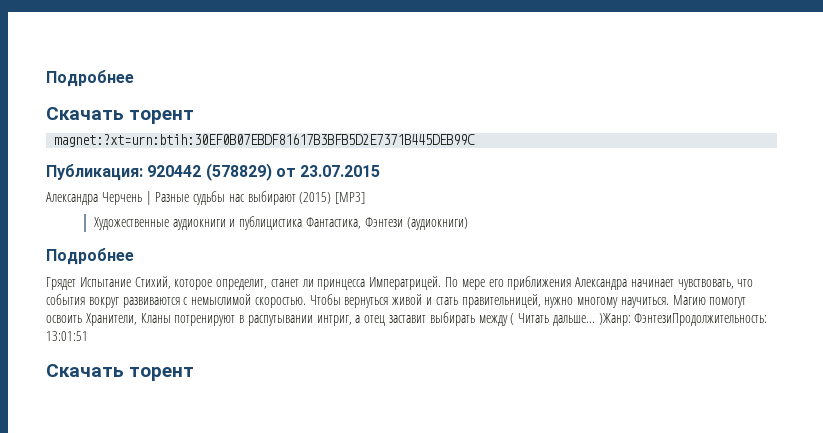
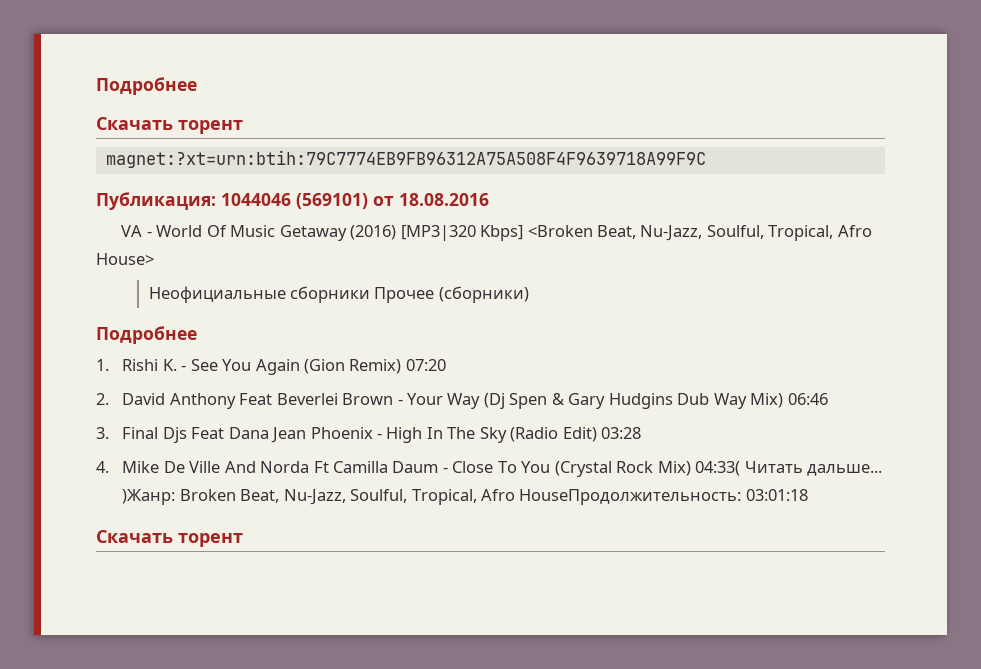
- magnet:?xt=urn:btih:30EF0B07EBDF81617B3BFB5D2E7371B445DEB99C
+ magnet:?xt=urn:btih:79C7774EB9FB96312A75A508F4F9639718A99F9C
- Публикация: 920442 (578829) от 23.07.2015
- Александра Черчень | Разные судьбы нас выбирают (2015) [MP3]
- Художественные аудиокниги и публицистика Фантастика, Фэнтези (аудиокниги)
+ Публикация: 1044046 (569101) от 18.08.2016
+ VA - World Of Music Getaway (2016) [MP3|320 Kbps] <Broken Beat, Nu-Jazz, Soulful, Tropical, Afro House>
+ Неофициальные сборники Прочее (сборники)
  Подробнее
- Грядет Испытание Стихий, которое определит, станет ли принцесса Императрицей. По мере его приближения Александра начинает чувствовать, что события вокруг развиваются с немыслимой скоростью. Чтобы вернуться живой и стать правительницей, нужно многому научиться. Магию помогут освоить Хранители, Кланы потренируют в распутывании интриг, а отец заставит выбирать между ( Читать дальше... )Жанр: ФэнтезиПродолжительность: 13:01:51
+ 1. Rishi K. - See You Again (Gion Remix) 07:20
+ 2. David Anthony Feat Beverlei Brown - Your Way (Dj Spen & Gary Hudgins Dub Way Mix) 06:46
+ 3. Final Djs Feat Dana Jean Phoenix - High In The Sky (Radio Edit) 03:28
+ 4. Mike De Ville And Norda Ft Camilla Daum - Close To You (Crystal Rock Mix) 04:33( Читать дальше... )Жанр: Broken Beat, Nu-Jazz, Soulful, Tropical, Afro HouseПродолжительность: 03:01:18

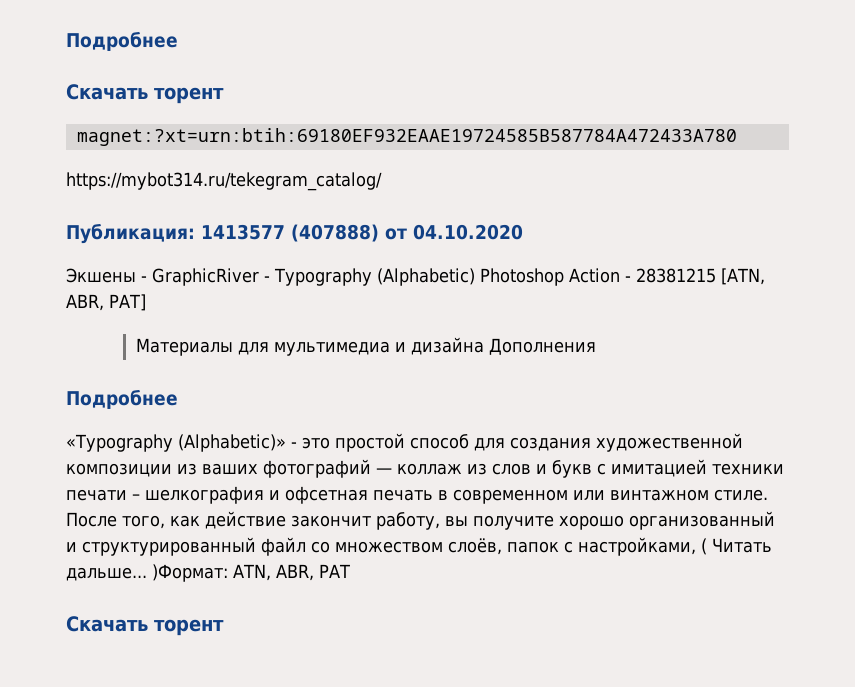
- magnet:?xt=urn:btih:79C7774EB9FB96312A75A508F4F9639718A99F9C
+ magnet:?xt=urn:btih:69180EF932EAAE19724585B587784A472433A780
+ https://mybot314.ru/tekegram_catalog/
- Публикация: 1044046 (569101) от 18.08.2016
- VA - World Of Music Getaway (2016) [MP3|320 Kbps] <Broken Beat, Nu-Jazz, Soulful, Tropical, Afro House>
- Неофициальные сборники Прочее (сборники)
+ Публикация: 1413577 (407888) от 04.10.2020
+ Экшены - GraphicRiver - Typography (Alphabetic) Photoshop Action - 28381215 [ATN, ABR, PAT]
+ Материалы для мультимедиа и дизайна Дополнения
  Подробнее
- 1. Rishi K. - See You Again (Gion Remix) 07:20
- 2. David Anthony Feat Beverlei Brown - Your Way (Dj Spen & Gary Hudgins Dub Way Mix) 06:46
- 3. Final Djs Feat Dana Jean Phoenix - High In The Sky (Radio Edit) 03:28
- 4. Mike De Ville And Norda Ft Camilla Daum - Close To You (Crystal Rock Mix) 04:33( Читать дальше... )Жанр: Broken Beat, Nu-Jazz, Soulful, Tropical, Afro HouseПродолжительность: 03:01:18
+ «Typography (Alphabetic)» - это простой способ для создания художественной композиции из ваших фотографий — коллаж из слов и букв с имитацией техники печати – шелкография и офсетная печать в современном или винтажном стиле. После того, как действие закончит работу, вы получите хорошо организованный и структурированный файл со множеством слоёв, папок с настройками, ( Читать дальше... )Формат: ATN, ABR, PAT

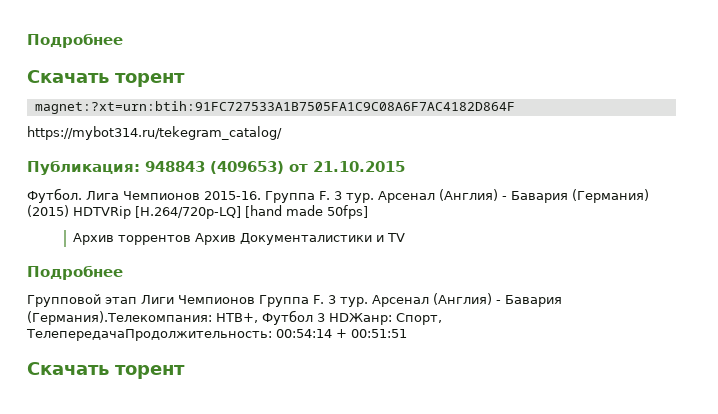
- magnet:?xt=urn:btih:69180EF932EAAE19724585B587784A472433A780
+ magnet:?xt=urn:btih:91FC727533A1B7505FA1C9C08A6F7AC4182D864F
- Публикация: 1413577 (407888) от 04.10.2020
- Экшены - GraphicRiver - Typography (Alphabetic) Photoshop Action - 28381215 [ATN, ABR, PAT]
- Материалы для мультимедиа и дизайна Дополнения
+ Публикация: 948843 (409653) от 21.10.2015
+ Футбол. Лига Чемпионов 2015-16. Группа F. 3 тур. Арсенал (Англия) - Бавария (Германия) (2015) HDTVRip [H.264/720p-LQ] [hand made 50fps]
+ Архив торрентов Архив Документалистики и TV
  Подробнее
- «Typography (Alphabetic)» - это простой способ для создания художественной композиции из ваших фотографий — коллаж из слов и букв с имитацией техники печати – шелкография и офсетная печать в современном или винтажном стиле. После того, как действие закончит работу, вы получите хорошо организованный и структурированный файл со множеством слоёв, папок с настройками, ( Читать дальше... )Формат: ATN, ABR, PAT
+ Групповой этап Лиги Чемпионов Группа F. 3 тур. Арсенал (Англия) - Бавария (Германия).Телекомпания: НТВ+, Футбол 3 HDЖанр: Спорт, ТелепередачаПродолжительность: 00:54:14 + 00:51:51

